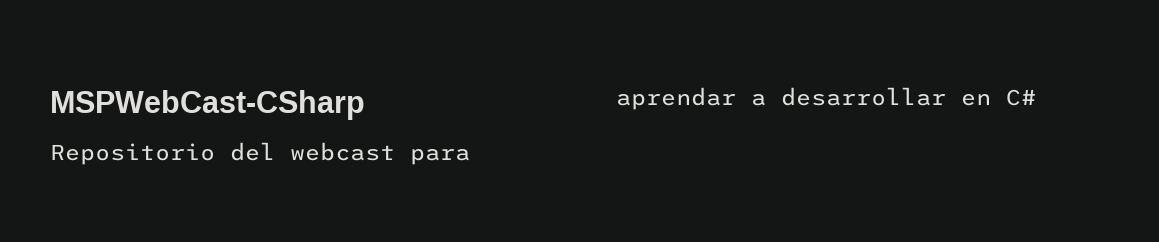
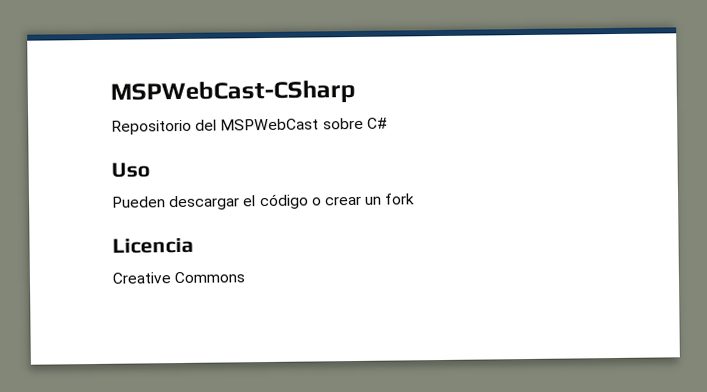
- Repositorio del webcast para aprendar a desarrollar en C#
+ Repositorio del MSPWebCast sobre C#
+ Uso
+ Pueden descargar el código o crear un fork
+ Licencia
+ Creative Commons

